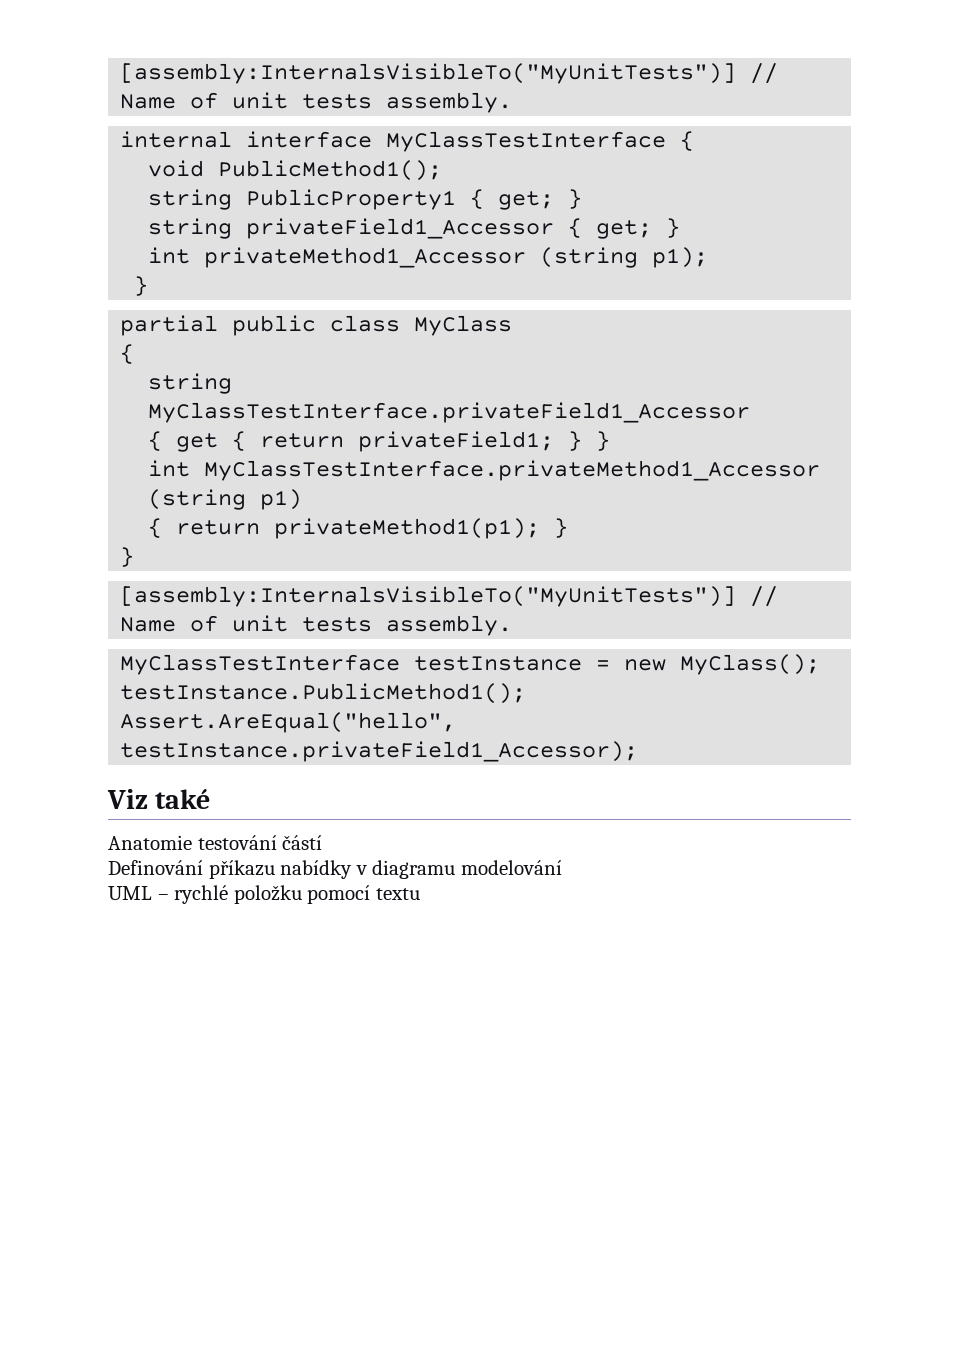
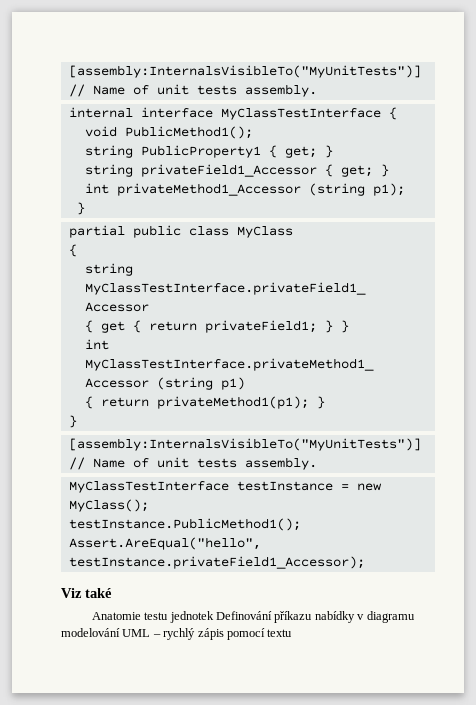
- Anatomie testování částí
- Definování příkazu nabídky v diagramu modelování
- UML – rychlé položku pomocí textu
+ Anatomie testu jednotek Definování příkazu nabídky v diagramu modelování UML – rychlý zápis pomocí textu

